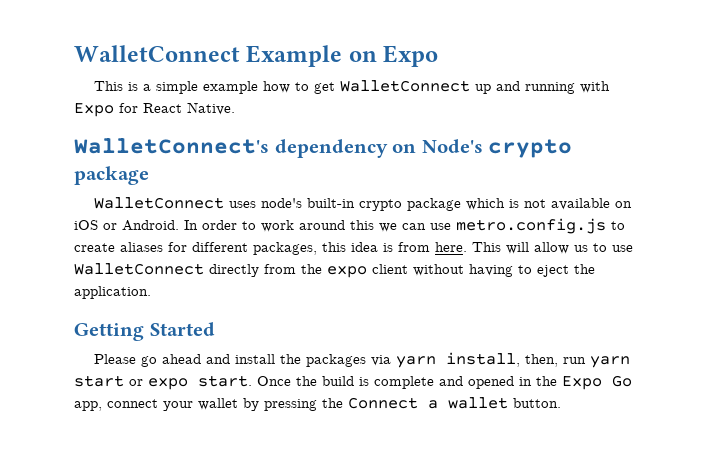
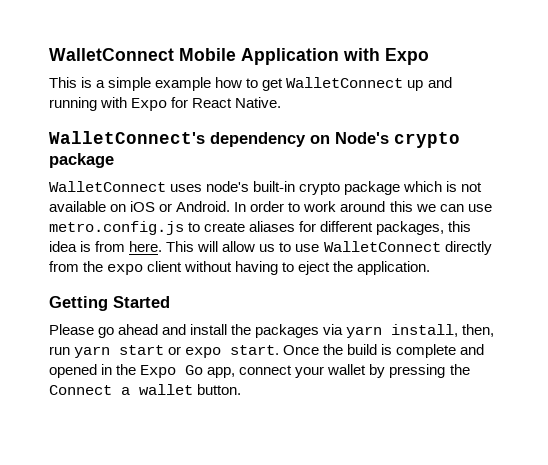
- WalletConnect Example on Expo
+ WalletConnect Mobile Application with Expo

